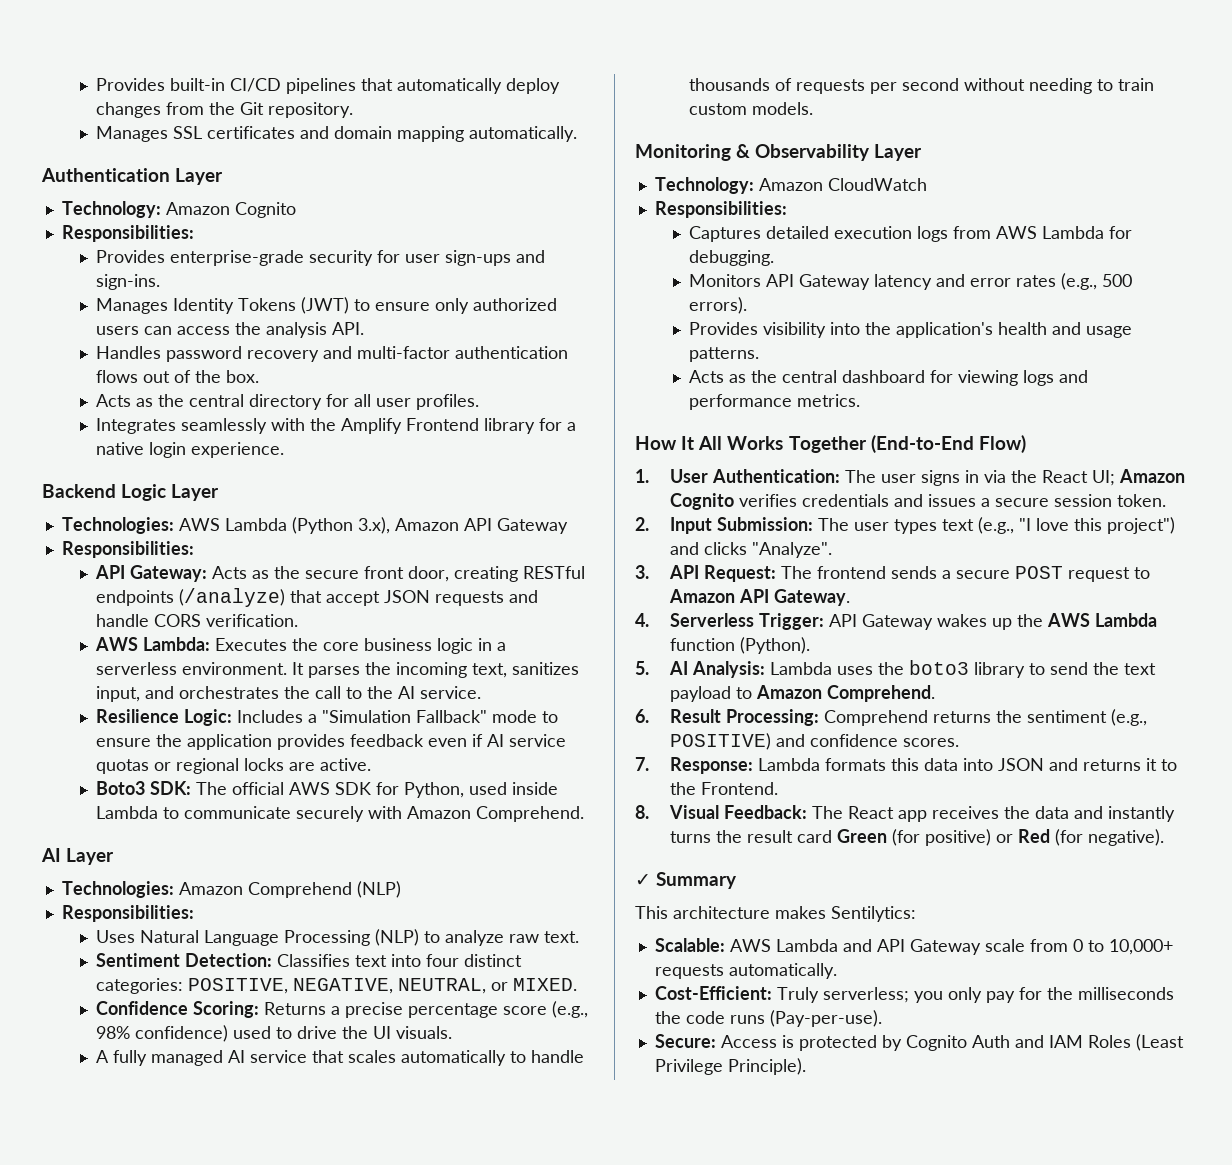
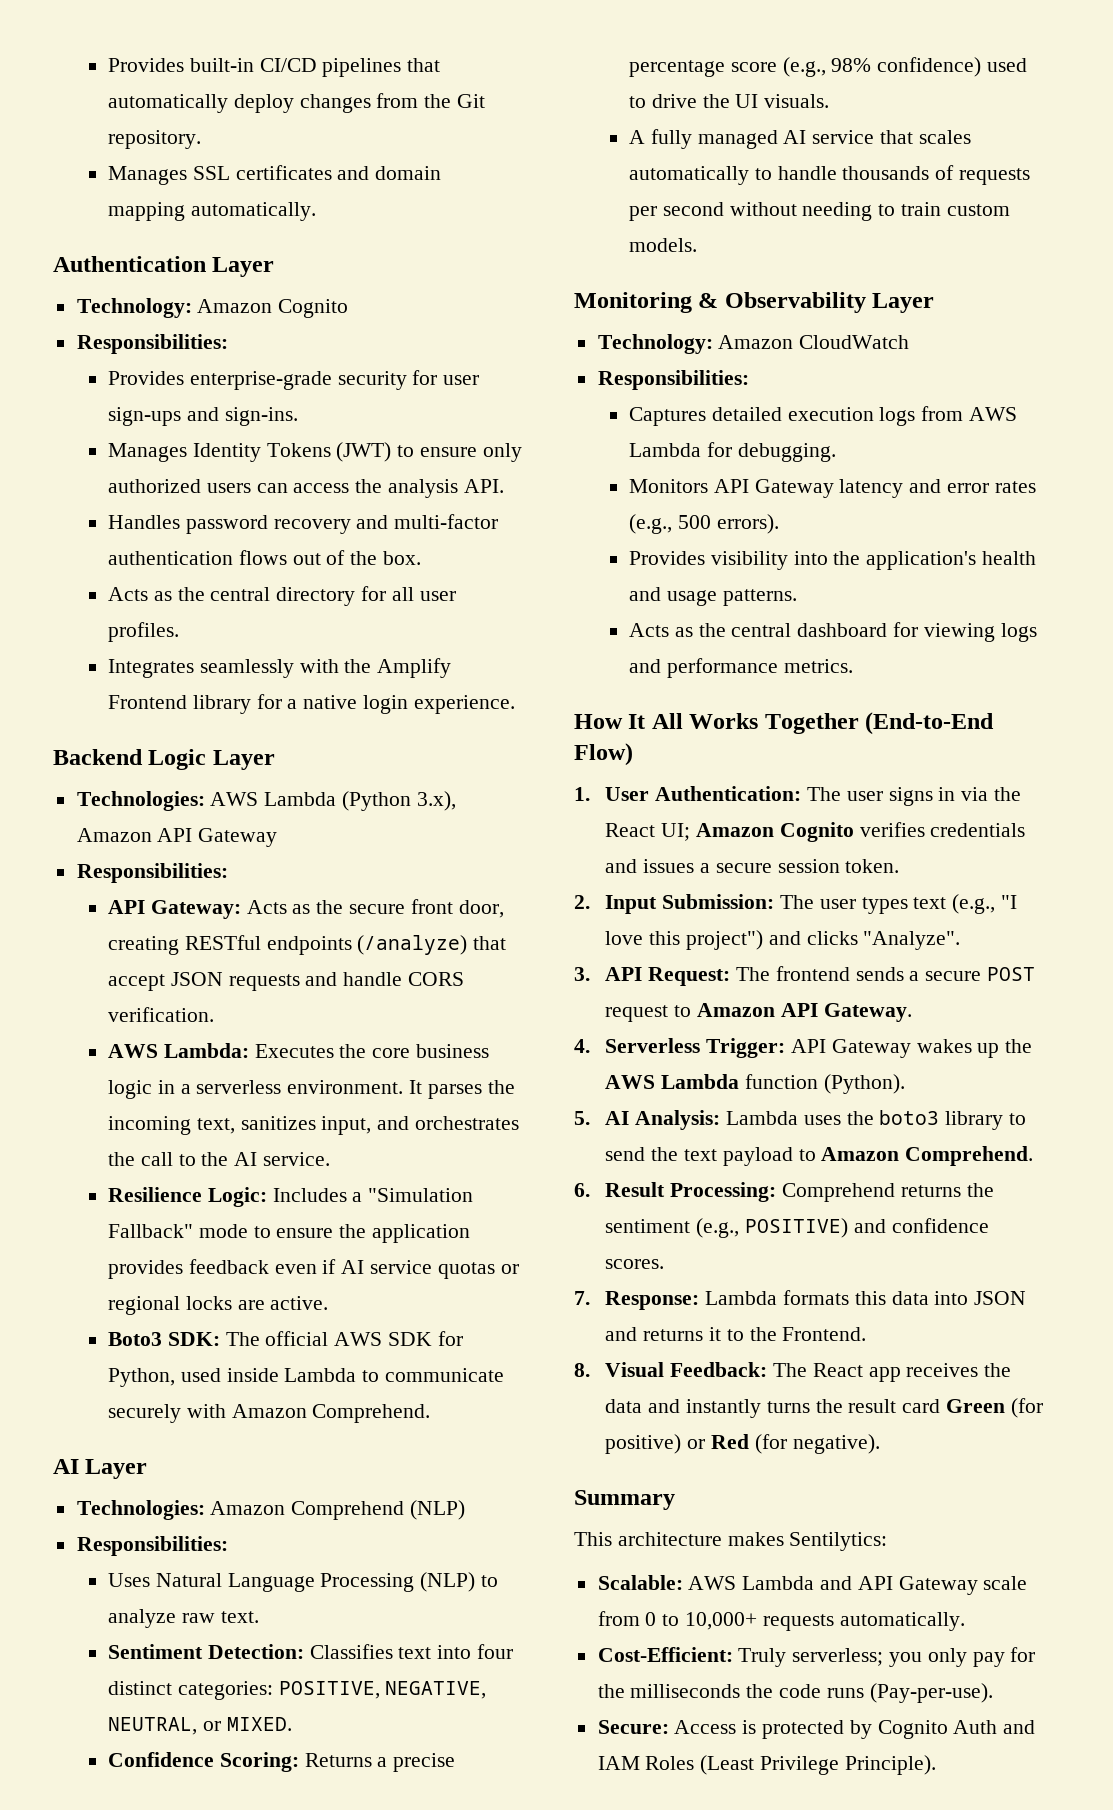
- ✓ Summary
+ Summary

